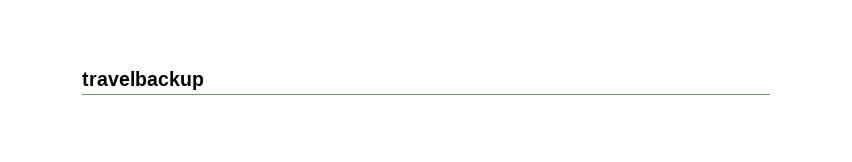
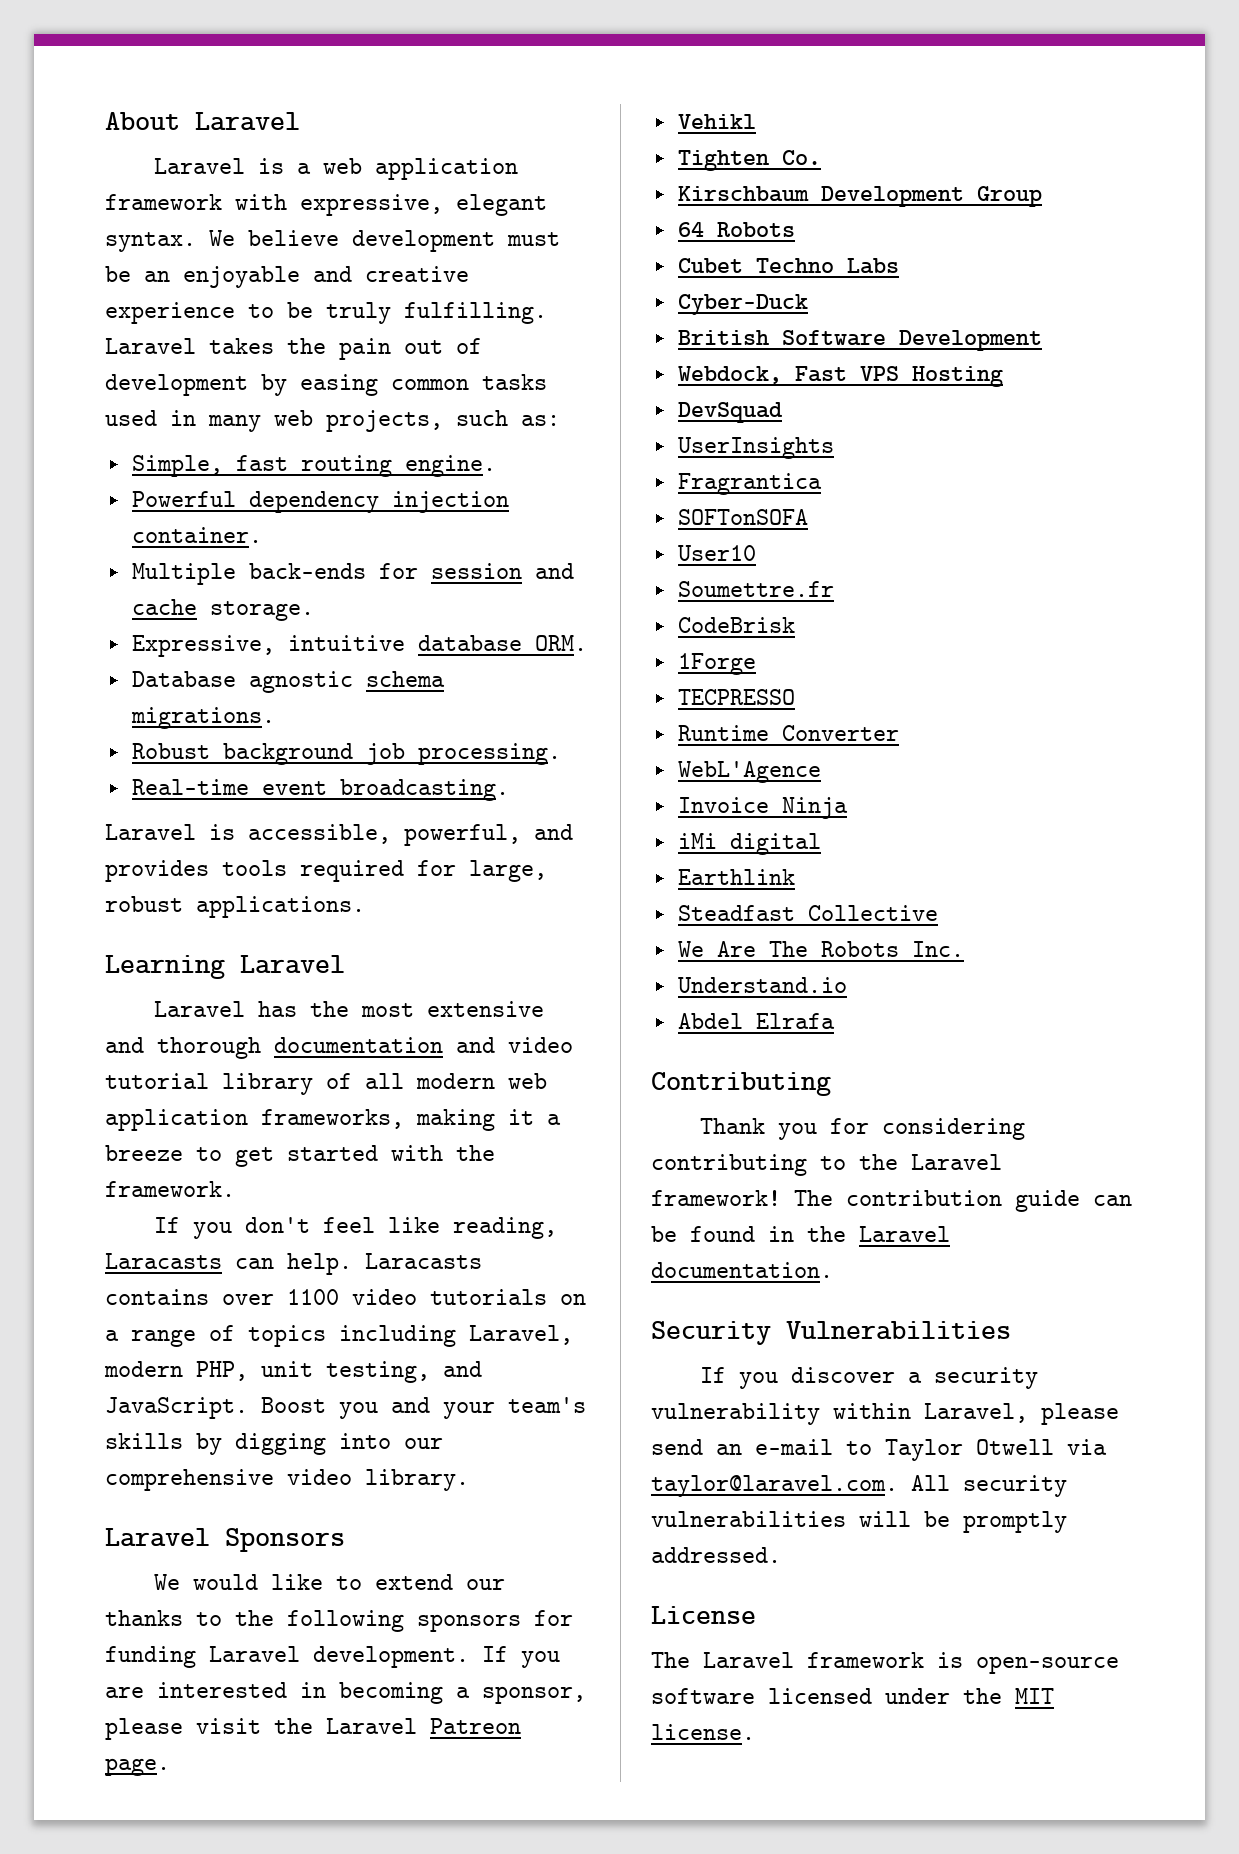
- travelbackup
+ About Laravel
+ Laravel is a web application framework with expressive, elegant syntax. We believe development must be an enjoyable and creative experience to be truly fulfilling. Laravel takes the pain out of development by easing common tasks used in many web projects, such as:
+ Simple, fast routing engine.
+ Powerful dependency injection container.
+ Multiple back-ends for session and cache storage.
+ Expressive, intuitive database ORM.
+ Database agnostic schema migrations.
+ Robust background job processing.
+ Real-time event broadcasting.
+ Laravel is accessible, powerful, and provides tools required for large, robust applications.
+ Learning Laravel
+ Laravel has the most extensive and thorough documentation and video tutorial library of all modern web application frameworks, making it a breeze to get started with the framework.
+ If you don't feel like reading, Laracasts can help. Laracasts contains over 1100 video tutorials on a range of topics including Laravel, modern PHP, unit testing, and JavaScript. Boost you and your team's skills by digging into our comprehensive video library.
+ Laravel Sponsors
+ We would like to extend our thanks to the following sponsors for funding Laravel development. If you are interested in becoming a sponsor, please visit the Laravel Patreon page.
+ Vehikl
+ Tighten Co.
+ Kirschbaum Development Group
+ 64 Robots
+ Cubet Techno Labs
+ Cyber-Duck
+ British Software Development
+ Webdock, Fast VPS Hosting
+ DevSquad
+ UserInsights
+ Fragrantica
+ SOFTonSOFA
+ User10
+ Soumettre.fr
+ CodeBrisk
+ 1Forge
+ TECPRESSO
+ Runtime Converter
+ WebL'Agence
+ Invoice Ninja
+ iMi digital
+ Earthlink
+ Steadfast Collective
+ We Are The Robots Inc.
+ Understand.io
+ Abdel Elrafa
+ Contributing
+ Thank you for considering contributing to the Laravel framework! The contribution guide can be found in the Laravel documentation.
+ Security Vulnerabilities
+ If you discover a security vulnerability within Laravel, please send an e-mail to Taylor Otwell via taylor@laravel.com. All security vulnerabilities will be promptly addressed.
+ License
+ The Laravel framework is open-source software licensed under the MIT license.

